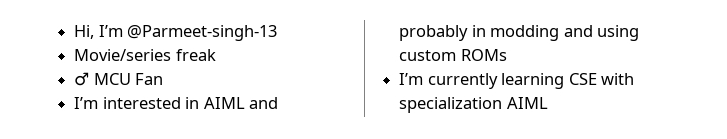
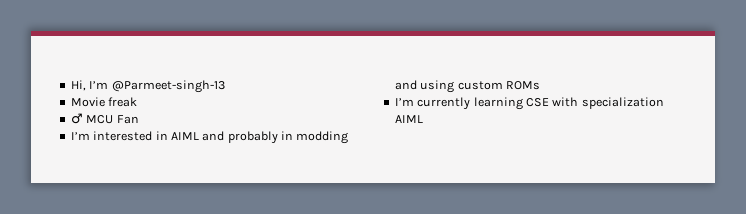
- Movie/series freak
+ Movie freak

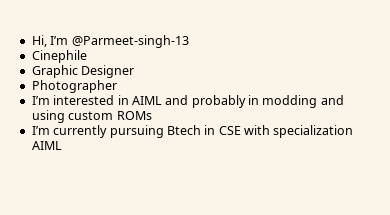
- Movie freak
- ♂ MCU Fan
+ Cinephile
+ Graphic Designer
+ Photographer
- I’m currently learning CSE with specialization AIML
+ I’m currently pursuing Btech in CSE with specialization AIML

